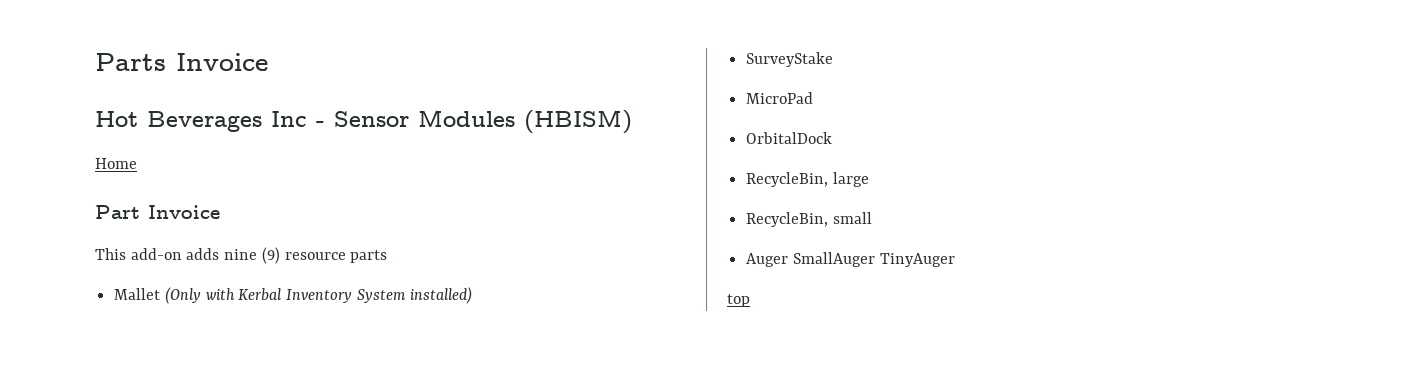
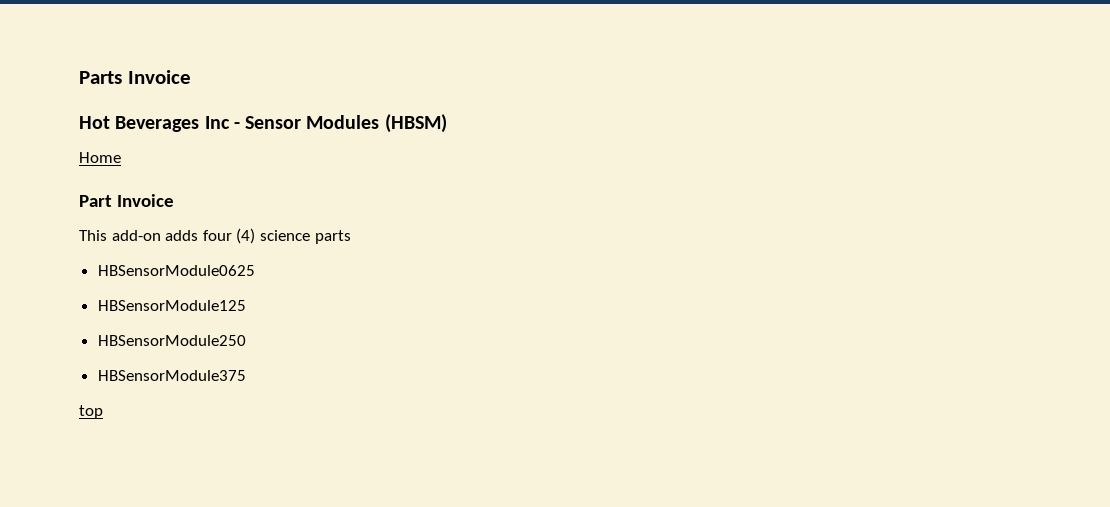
- Hot Beverages Inc - Sensor Modules (HBISM)
+ Hot Beverages Inc - Sensor Modules (HBSM)
- This add-on adds nine (9) resource parts
- Mallet (Only with Kerbal Inventory System installed)
- SurveyStake
- MicroPad
- OrbitalDock
- RecycleBin, large
- RecycleBin, small
- Auger SmallAuger TinyAuger
+ This add-on adds four (4) science parts
+ HBSensorModule0625
+ HBSensorModule125
+ HBSensorModule250
+ HBSensorModule375

